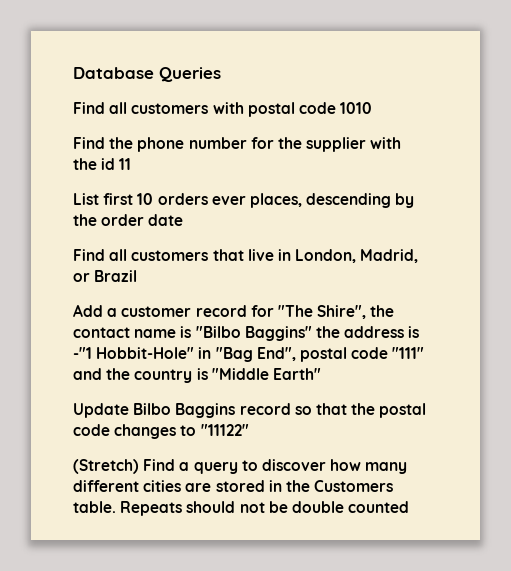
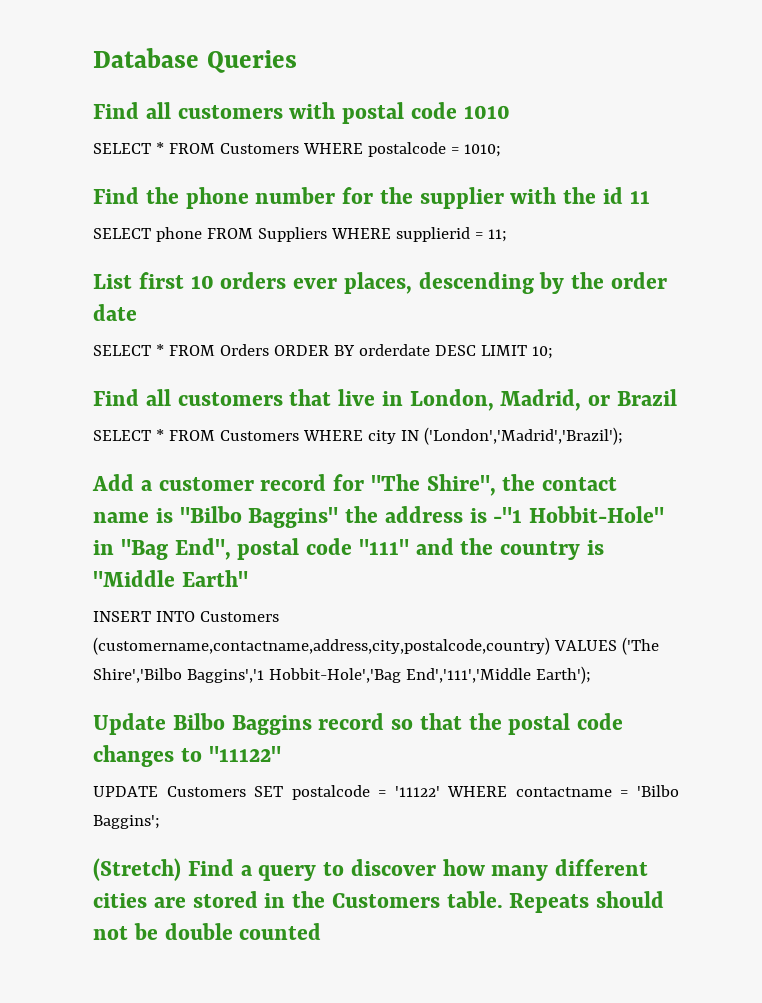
+ SELECT * FROM Customers WHERE postalcode = 1010;
+ SELECT phone FROM Suppliers WHERE supplierid = 11;
+ SELECT * FROM Orders ORDER BY orderdate DESC LIMIT 10;
+ SELECT * FROM Customers WHERE city IN ('London','Madrid','Brazil');
+ INSERT INTO Customers (customername,contactname,address,city,postalcode,country) VALUES ('The Shire','Bilbo Baggins','1 Hobbit-Hole','Bag End','111','Middle Earth');
+ UPDATE Customers SET postalcode = '11122' WHERE contactname = 'Bilbo Baggins';

